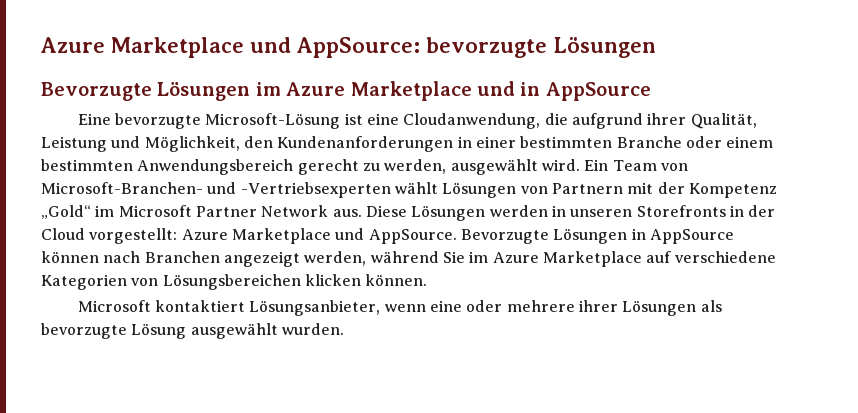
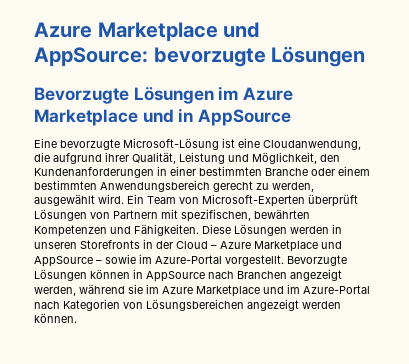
- Ein Team von Microsoft-Branchen- und -Vertriebsexperten wählt Lösungen von Partnern mit der Kompetenz „Gold“ im Microsoft Partner Network aus.
+ Ein Team von Microsoft-Experten überprüft Lösungen von Partnern mit spezifischen, bewährten Kompetenzen und Fähigkeiten.
- Diese Lösungen werden in unseren Storefronts in der Cloud vorgestellt: Azure Marketplace und AppSource. Bevorzugte Lösungen in AppSource können nach Branchen angezeigt werden, während Sie im Azure Marketplace auf verschiedene Kategorien von Lösungsbereichen klicken können.
+ Diese Lösungen werden in unseren Storefronts in der Cloud – Azure Marketplace und AppSource – sowie im Azure-Portal vorgestellt. Bevorzugte Lösungen können in AppSource nach Branchen angezeigt werden, während sie im Azure Marketplace und im Azure-Portal nach Kategorien von Lösungsbereichen angezeigt werden können.
- Microsoft kontaktiert Lösungsanbieter, wenn eine oder mehrere ihrer Lösungen als bevorzugte Lösung ausgewählt wurden.

